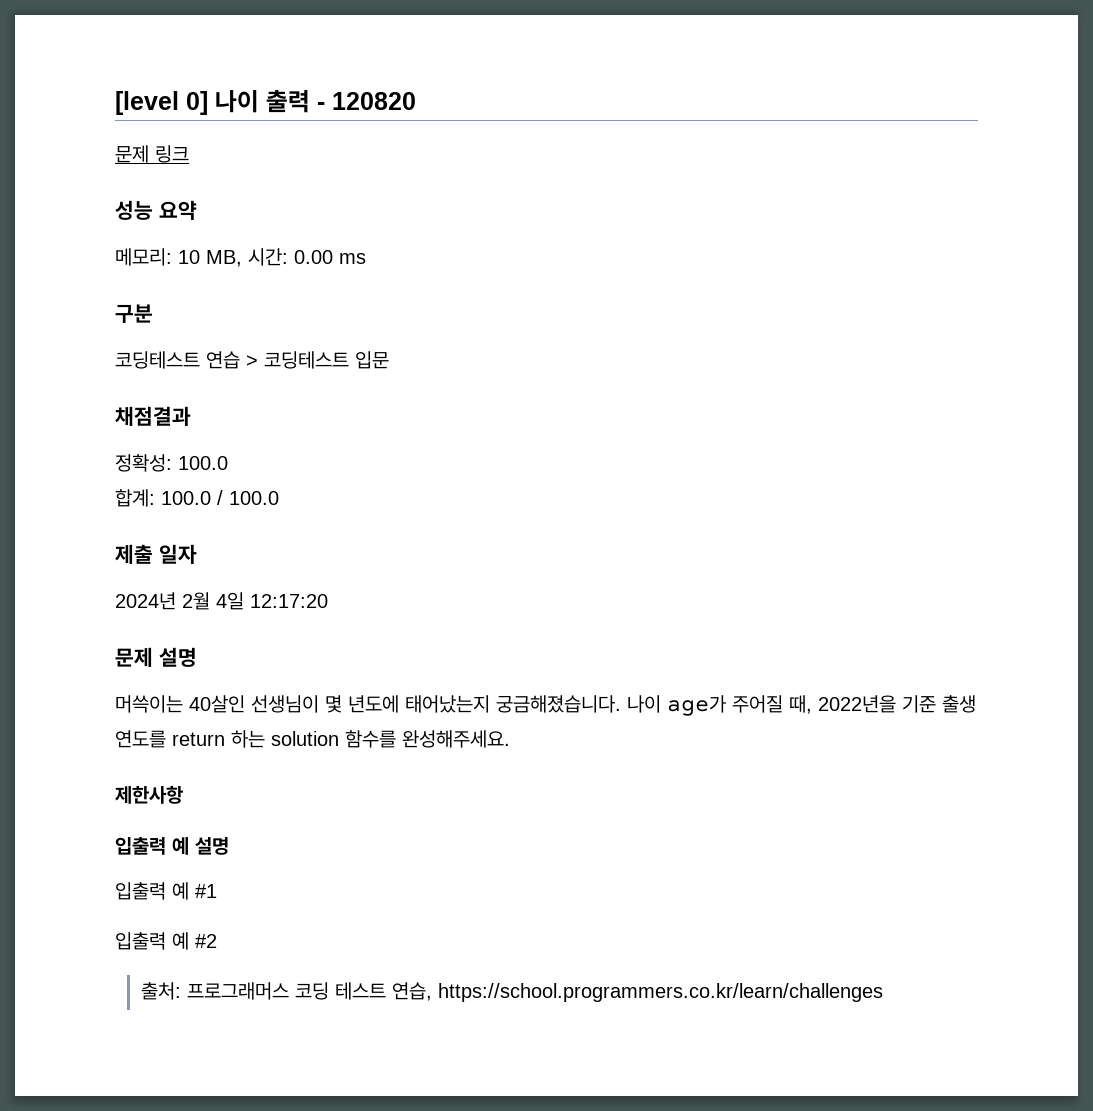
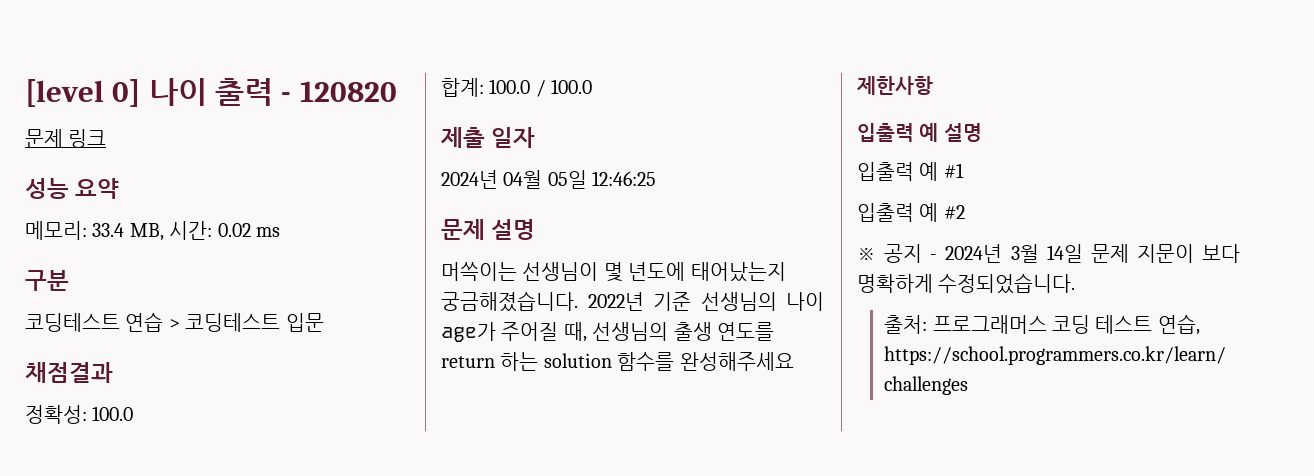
- 메모리: 10 MB, 시간: 0.00 ms
+ 메모리: 33.4 MB, 시간: 0.02 ms
- 2024년 2월 4일 12:17:20
+ 2024년 04월 05일 12:46:25
- 머쓱이는 40살인 선생님이 몇 년도에 태어났는지 궁금해졌습니다.
+ 머쓱이는 선생님이 몇 년도에 태어났는지 궁금해졌습니다.
- 나이 age가 주어질 때, 2022년을 기준 출생 연도를 return 하는 solution 함수를 완성해주세요.
+ 2022년 기준 선생님의 나이 age가 주어질 때, 선생님의 출생 연도를 return 하는 solution 함수를 완성해주세요
+ ※ 공지 - 2024년 3월 14일 문제 지문이 보다 명확하게 수정되었습니다.

